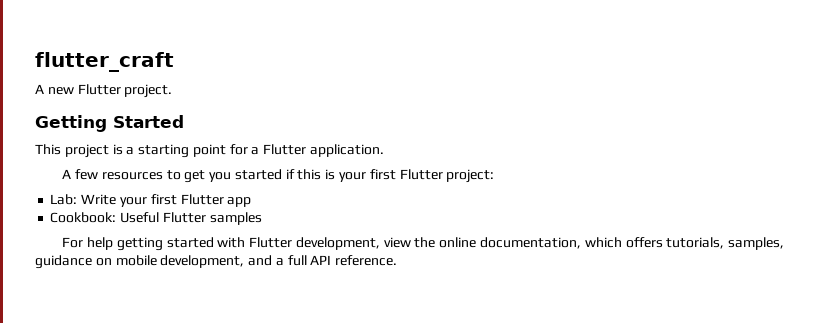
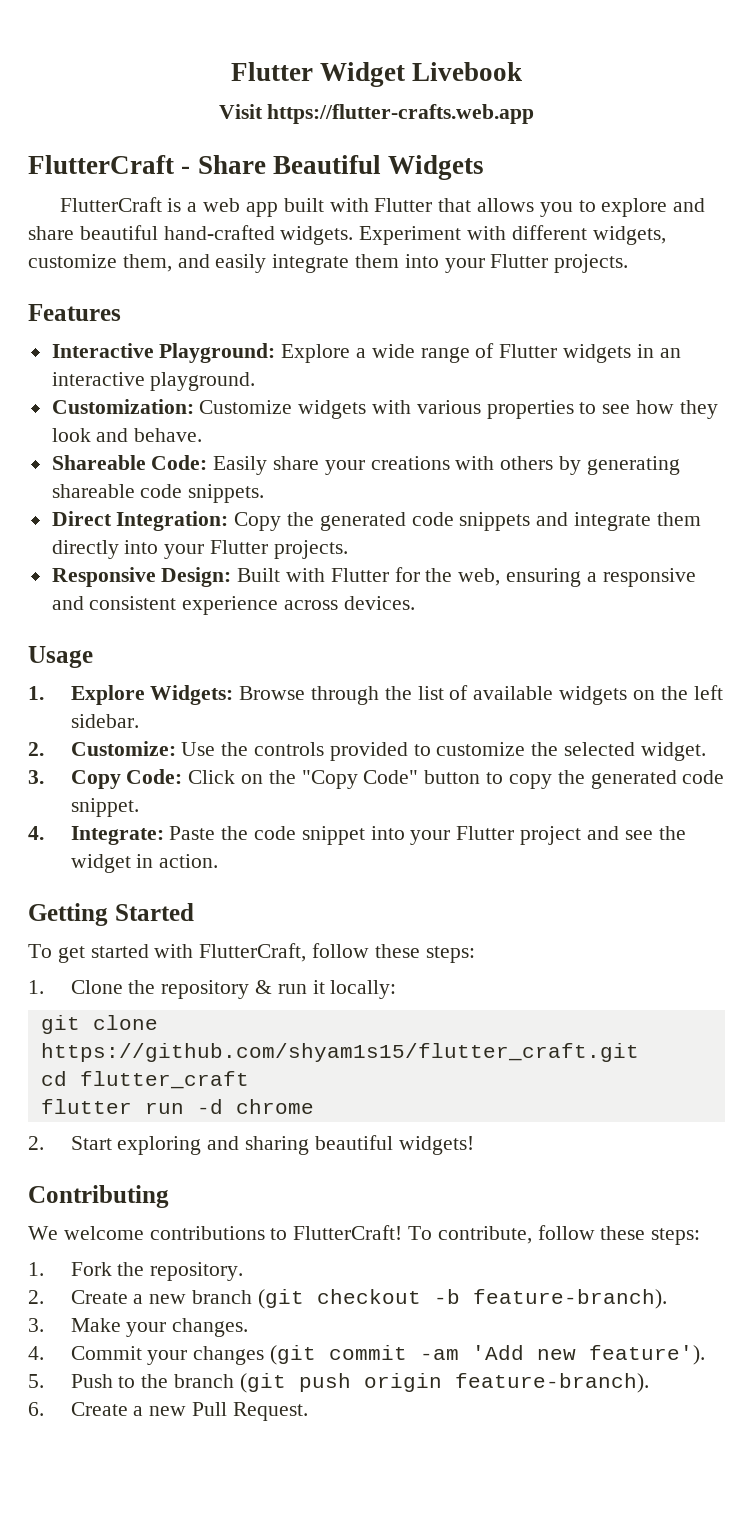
- flutter_craft
- A new Flutter project.
+ Flutter Widget Livebook
+ Visit https://flutter-crafts.web.app
+ FlutterCraft - Share Beautiful Widgets
+ FlutterCraft is a web app built with Flutter that allows you to explore and share beautiful hand-crafted widgets. Experiment with different widgets, customize them, and easily integrate them into your Flutter projects.
+ Features
+ Interactive Playground: Explore a wide range of Flutter widgets in an interactive playground.
+ Customization: Customize widgets with various properties to see how they look and behave.
+ Shareable Code: Easily share your creations with others by generating shareable code snippets.
+ Direct Integration: Copy the generated code snippets and integrate them directly into your Flutter projects.
+ Responsive Design: Built with Flutter for the web, ensuring a responsive and consistent experience across devices.
+ Usage
+ 1. Explore Widgets: Browse through the list of available widgets on the left sidebar.
+ 2. Customize: Use the controls provided to customize the selected widget.
+ 3. Copy Code: Click on the "Copy Code" button to copy the generated code snippet.
+ 4. Integrate: Paste the code snippet into your Flutter project and see the widget in action.
  Getting Started
- This project is a starting point for a Flutter application.
- A few resources to get you started if this is your first Flutter project:
- Lab: Write your first Flutter app
- Cookbook: Useful Flutter samples
- For help getting started with Flutter development, view the online documentation, which offers tutorials, samples, guidance on mobile development, and a full API reference.
+ To get started with FlutterCraft, follow these steps:
+ 1. Clone the repository & run it locally:
+ git clone https://github.com/shyam1s15/flutter_craft.git
+ cd flutter_craft
+ flutter run -d chrome
+ 2. Start exploring and sharing beautiful widgets!
+ Contributing
+ We welcome contributions to FlutterCraft! To contribute, follow these steps:
+ 1. Fork the repository.
+ 2. Create a new branch (git checkout -b feature-branch).
+ 3. Make your changes.
+ 4. Commit your changes (git commit -am 'Add new feature').
+ 5. Push to the branch (git push origin feature-branch).
+ 6. Create a new Pull Request.

